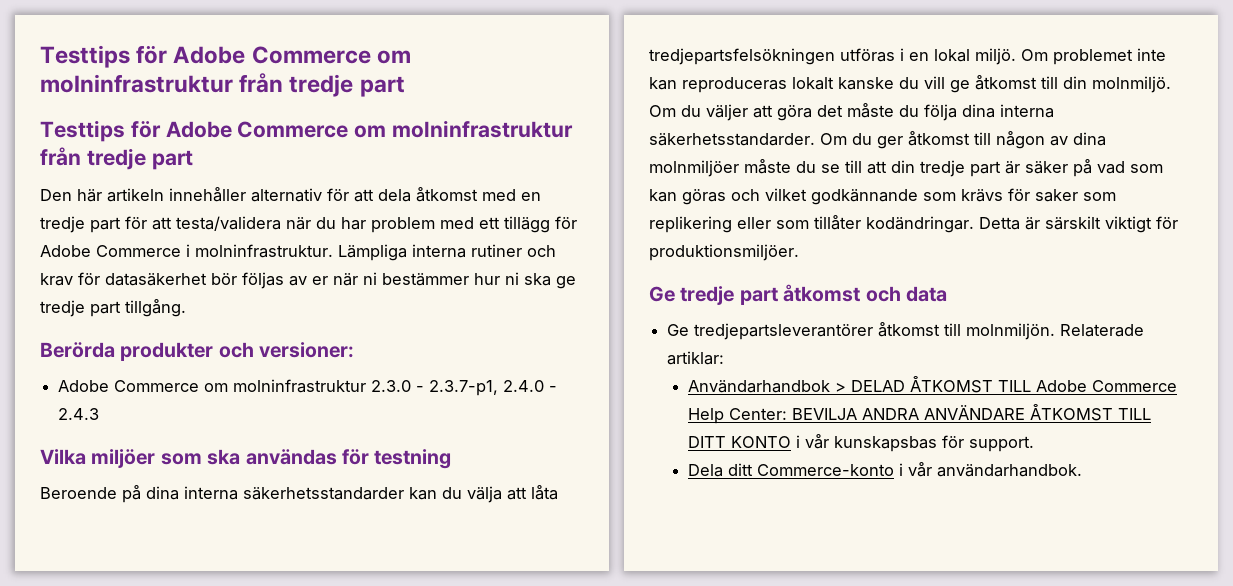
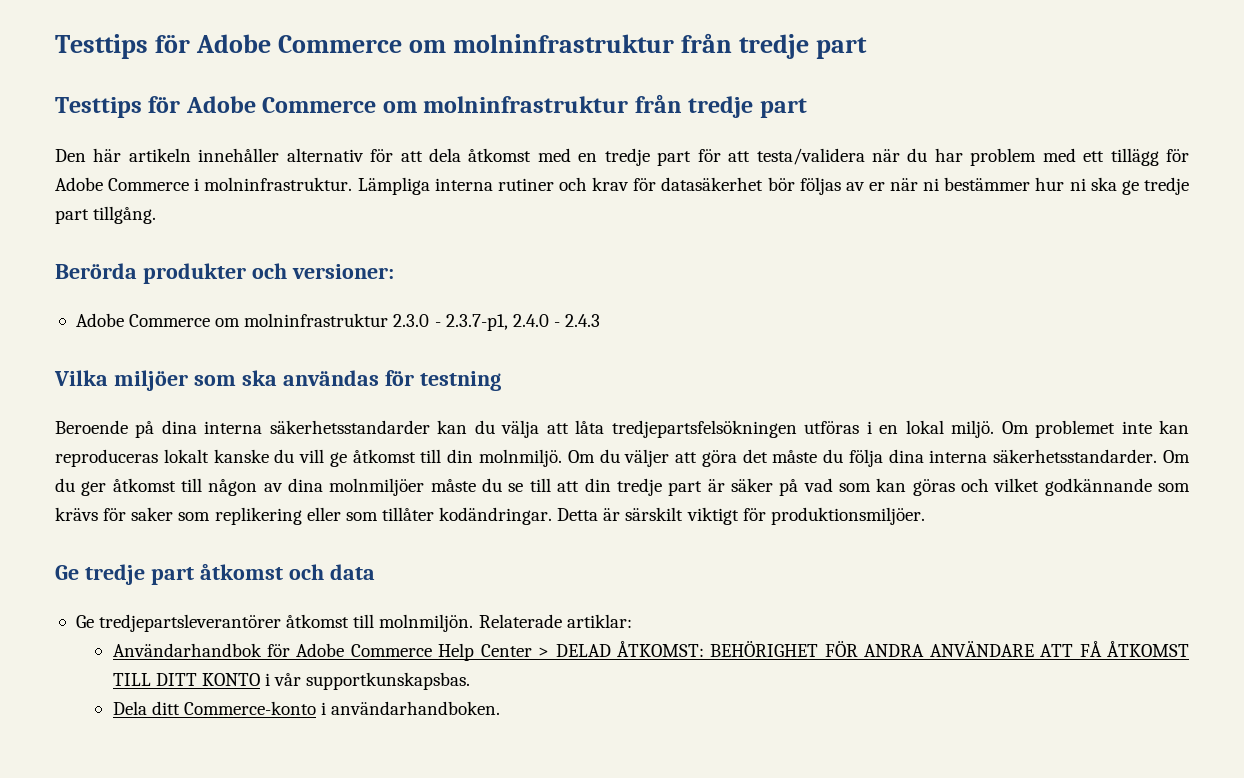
- Användarhandbok > DELAD ÅTKOMST TILL Adobe Commerce Help Center: BEVILJA ANDRA ANVÄNDARE ÅTKOMST TILL DITT KONTO i vår kunskapsbas för support.
+ Användarhandbok för Adobe Commerce Help Center > DELAD ÅTKOMST: BEHÖRIGHET FÖR ANDRA ANVÄNDARE ATT FÅ ÅTKOMST TILL DITT KONTO i vår supportkunskapsbas.
- Dela ditt Commerce-konto i vår användarhandbok.
+ Dela ditt Commerce-konto i användarhandboken.

